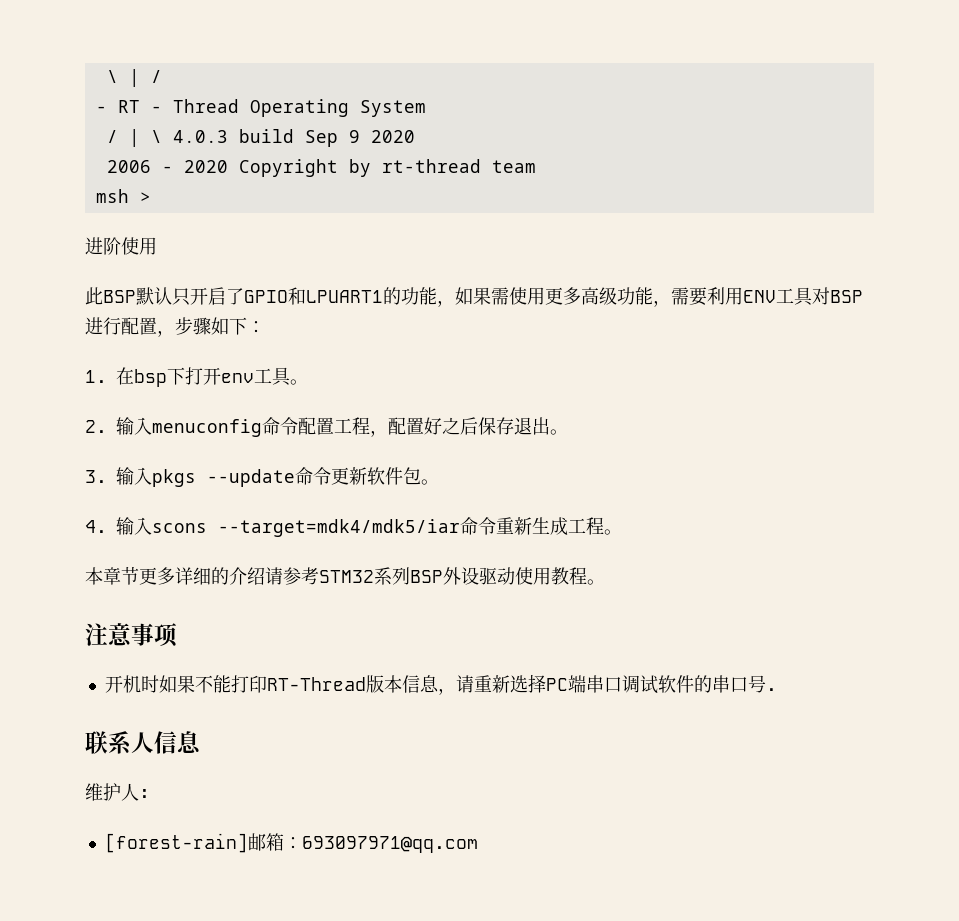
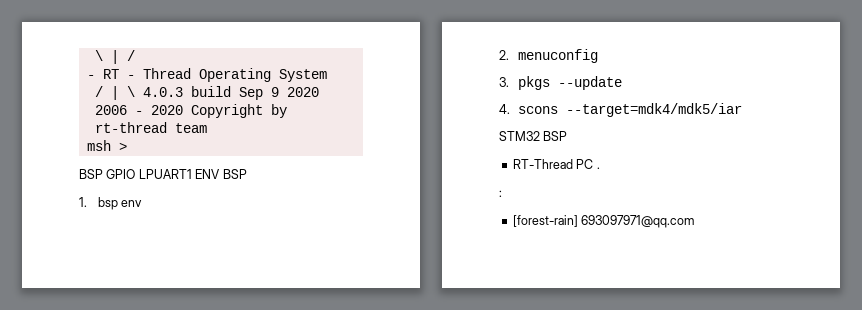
- 进阶使用
- 此BSP默认只开启了GPIO和LPUART1的功能，如果需使用更多高级功能，需要利用ENV工具对BSP进行配置，步骤如下：
- 1.在bsp下打开env工具。
+ BSP GPIO LPUART1 ENV BSP
+ 1. bsp env
- 2.输入menuconfig命令配置工程，配置好之后保存退出。
+ 2. menuconfig
- 3.输入pkgs --update命令更新软件包。
+ 3. pkgs --update
- 4.输入scons --target=mdk4/mdk5/iar命令重新生成工程。
- 本章节更多详细的介绍请参考STM32系列BSP外设驱动使用教程。
- 注意事项
- 开机时如果不能打印RT-Thread版本信息，请重新选择PC端串口调试软件的串口号.
- 联系人信息
- 维护人:
+ 4. scons --target=mdk4/mdk5/iar
+ STM32 BSP
+ RT-Thread PC .
+ :
- [forest-rain]邮箱：693097971@qq.com
+ [forest-rain] 693097971@qq.com

